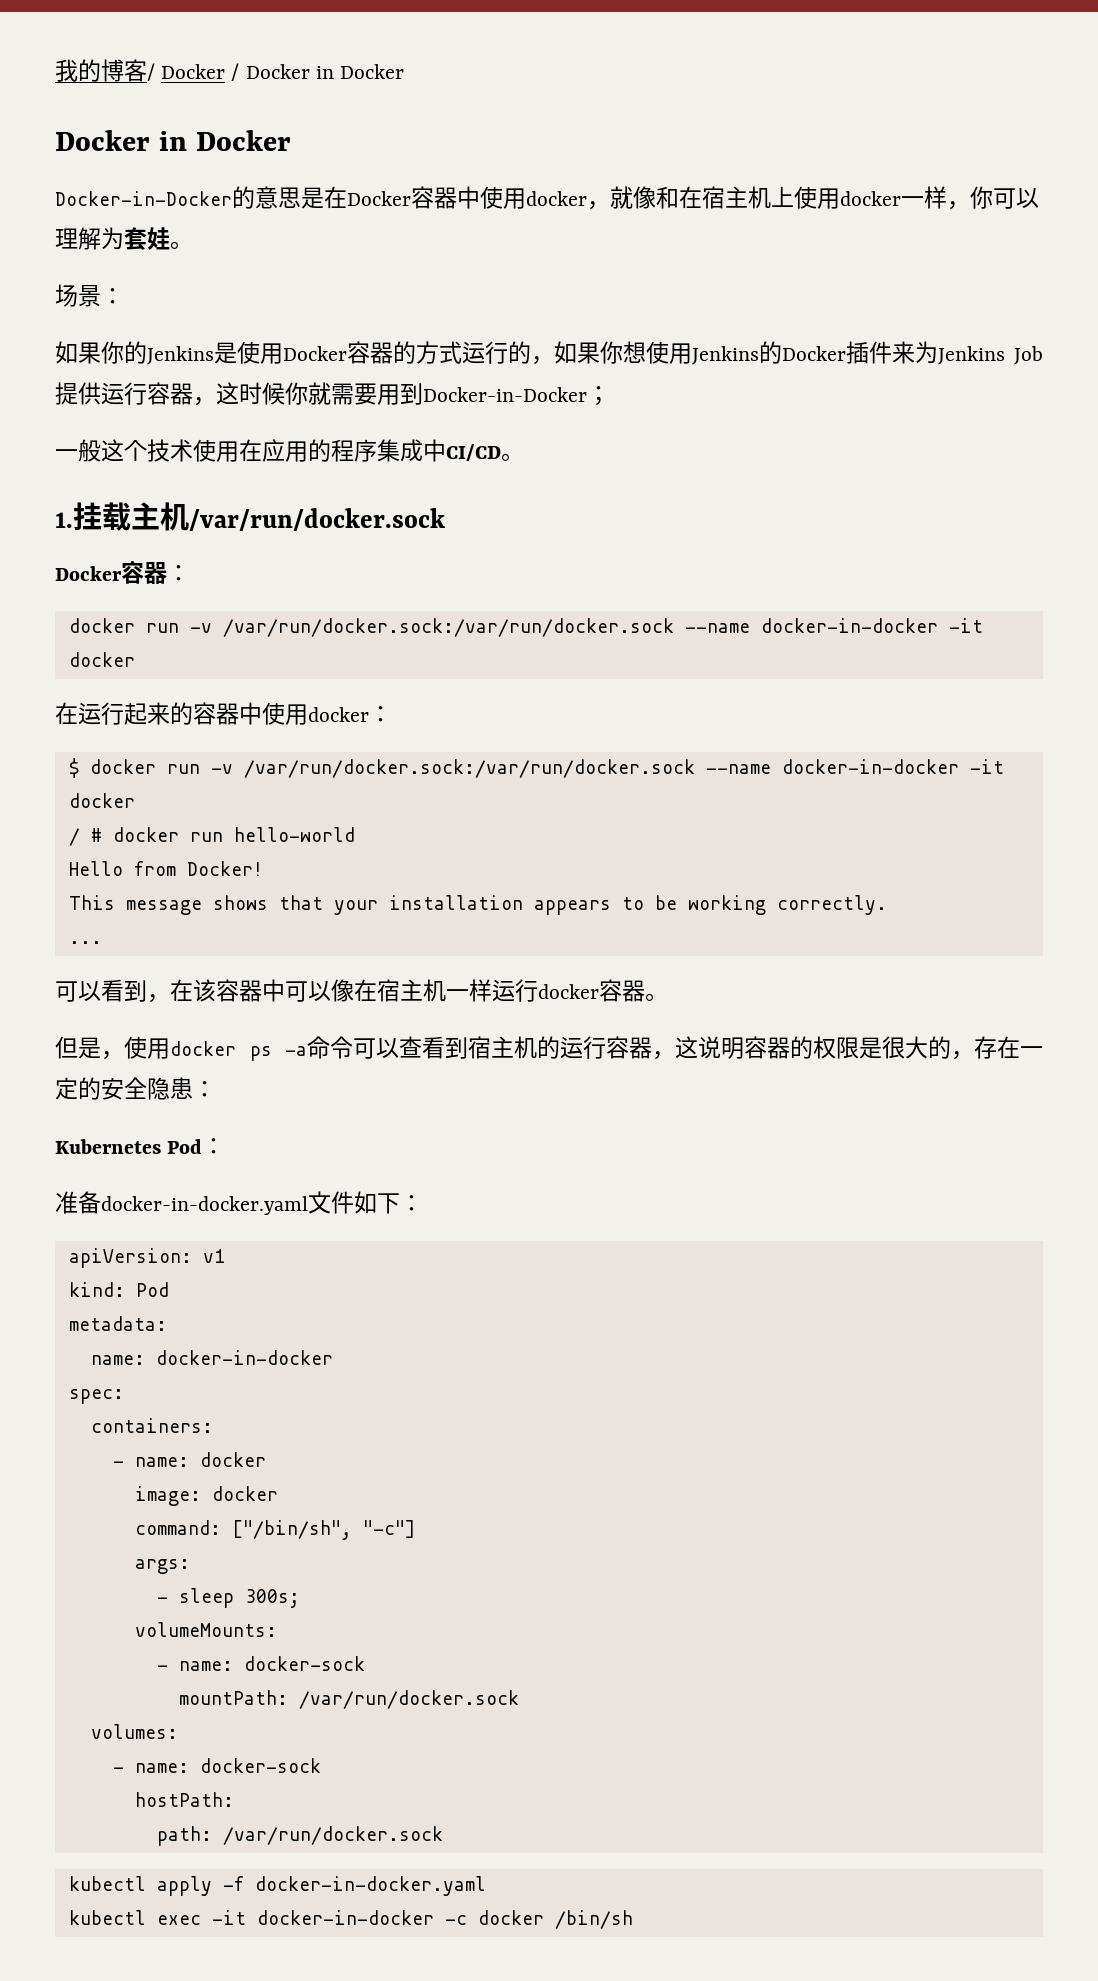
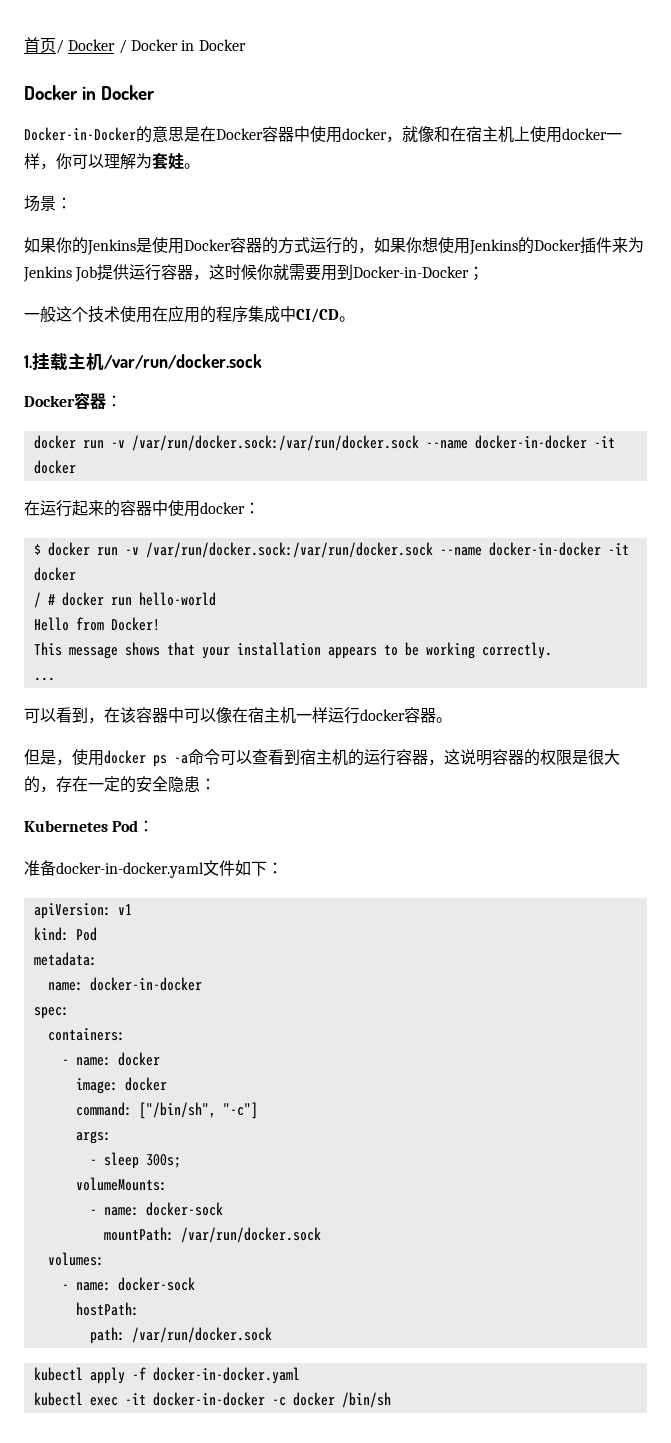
- 我的博客/ Docker / Docker in Docker
+ 首页/ Docker / Docker in Docker

